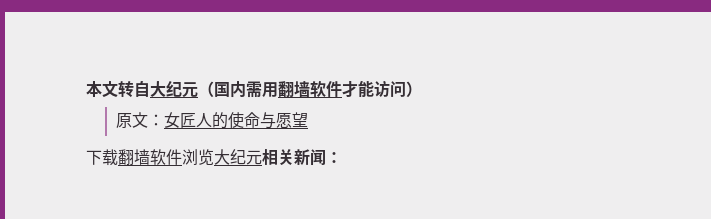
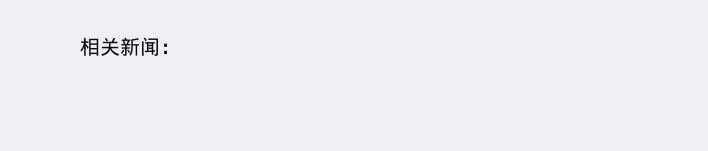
- 本文转自大纪元（国内需用翻墙软件才能访问）
- 原文：女匠人的使命与愿望
- 下载翻墙软件浏览大纪元相关新闻：
+ 相关新闻：

